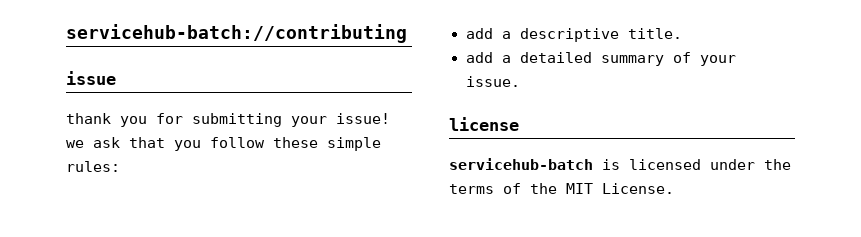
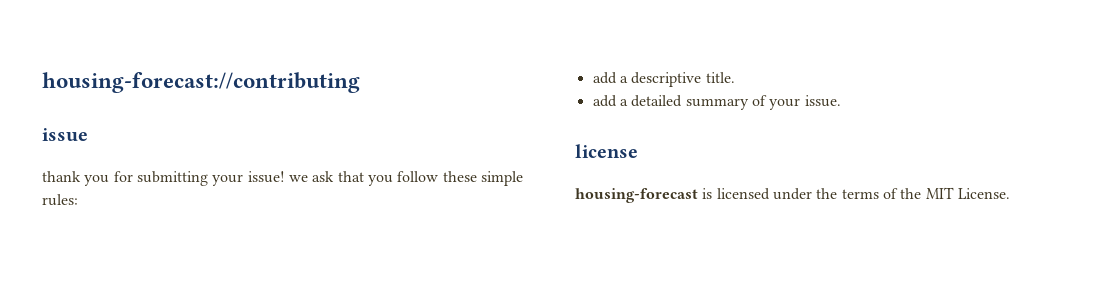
- servicehub-batch://contributing
+ housing-forecast://contributing
- servicehub-batch is licensed under the terms of the MIT License.
+ housing-forecast is licensed under the terms of the MIT License.

